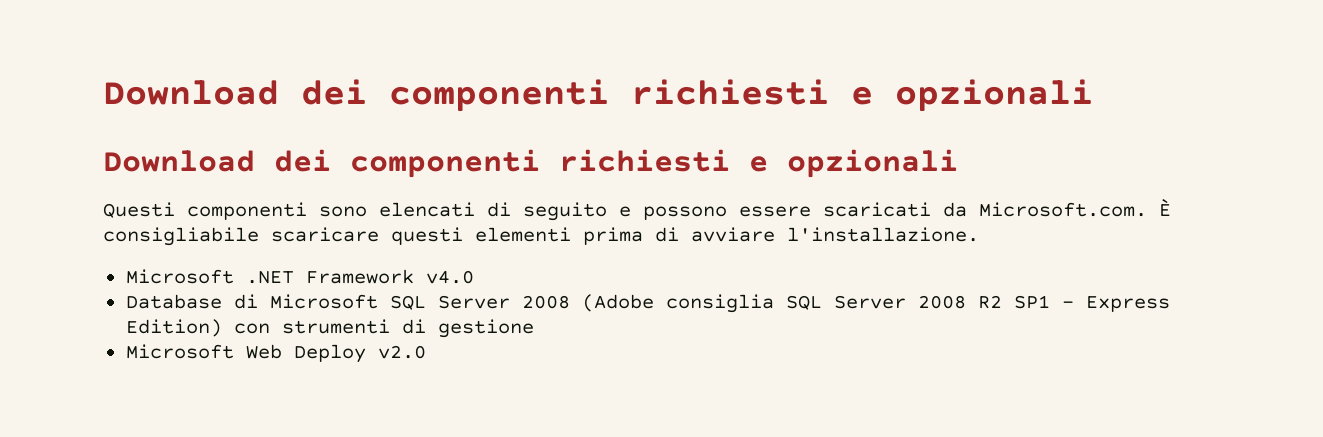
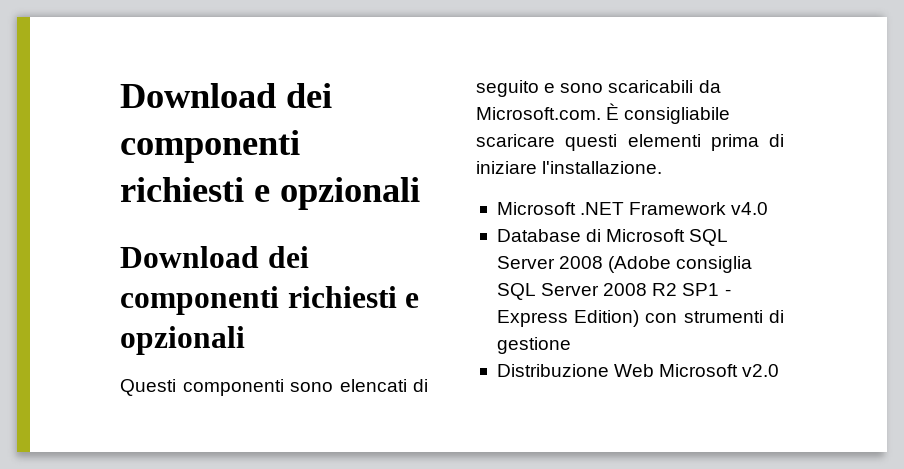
- Questi componenti sono elencati di seguito e possono essere scaricati da Microsoft.com. È consigliabile scaricare questi elementi prima di avviare l'installazione.
+ Questi componenti sono elencati di seguito e sono scaricabili da Microsoft.com. È consigliabile scaricare questi elementi prima di iniziare l'installazione.
- Microsoft Web Deploy v2.0
+ Distribuzione Web Microsoft v2.0

